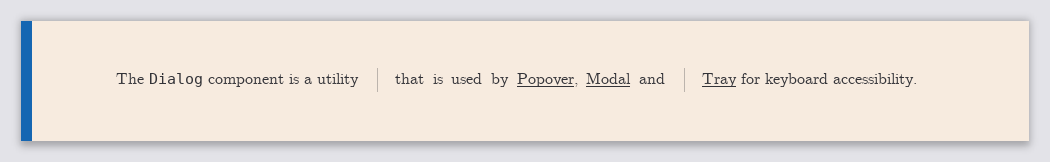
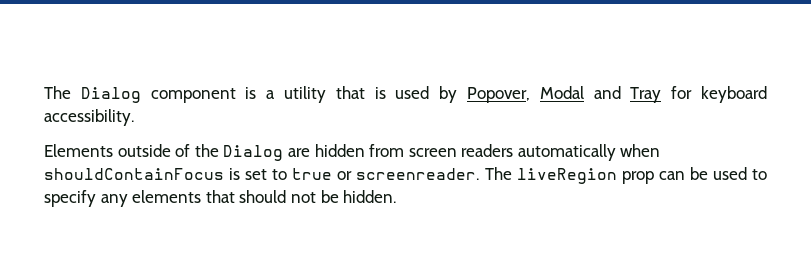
+ Elements outside of the Dialog are hidden from screen readers automatically when shouldContainFocus is set to true or screenreader. The liveRegion prop can be used to specify any elements that should not be hidden.

